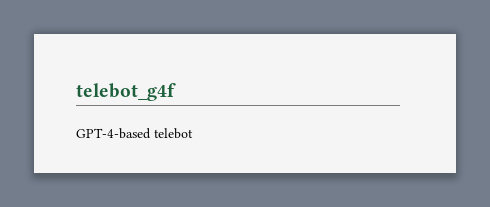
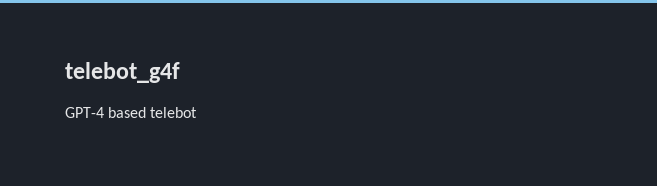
- GPT-4-based telebot
+ GPT-4 based telebot

